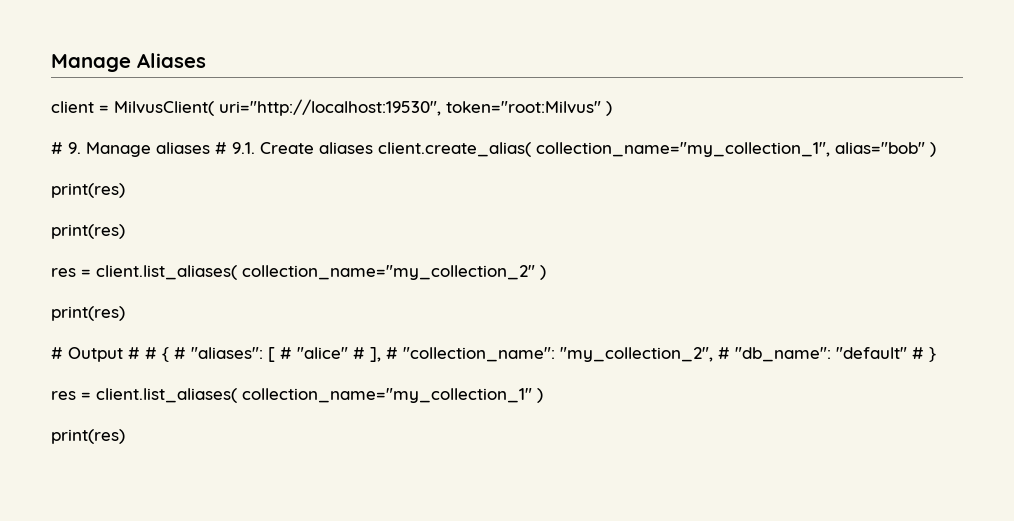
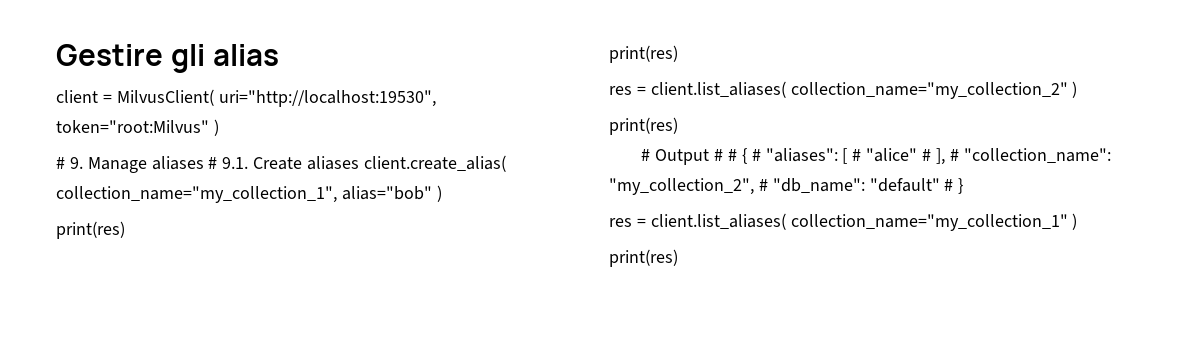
- Manage Aliases
+ Gestire gli alias

